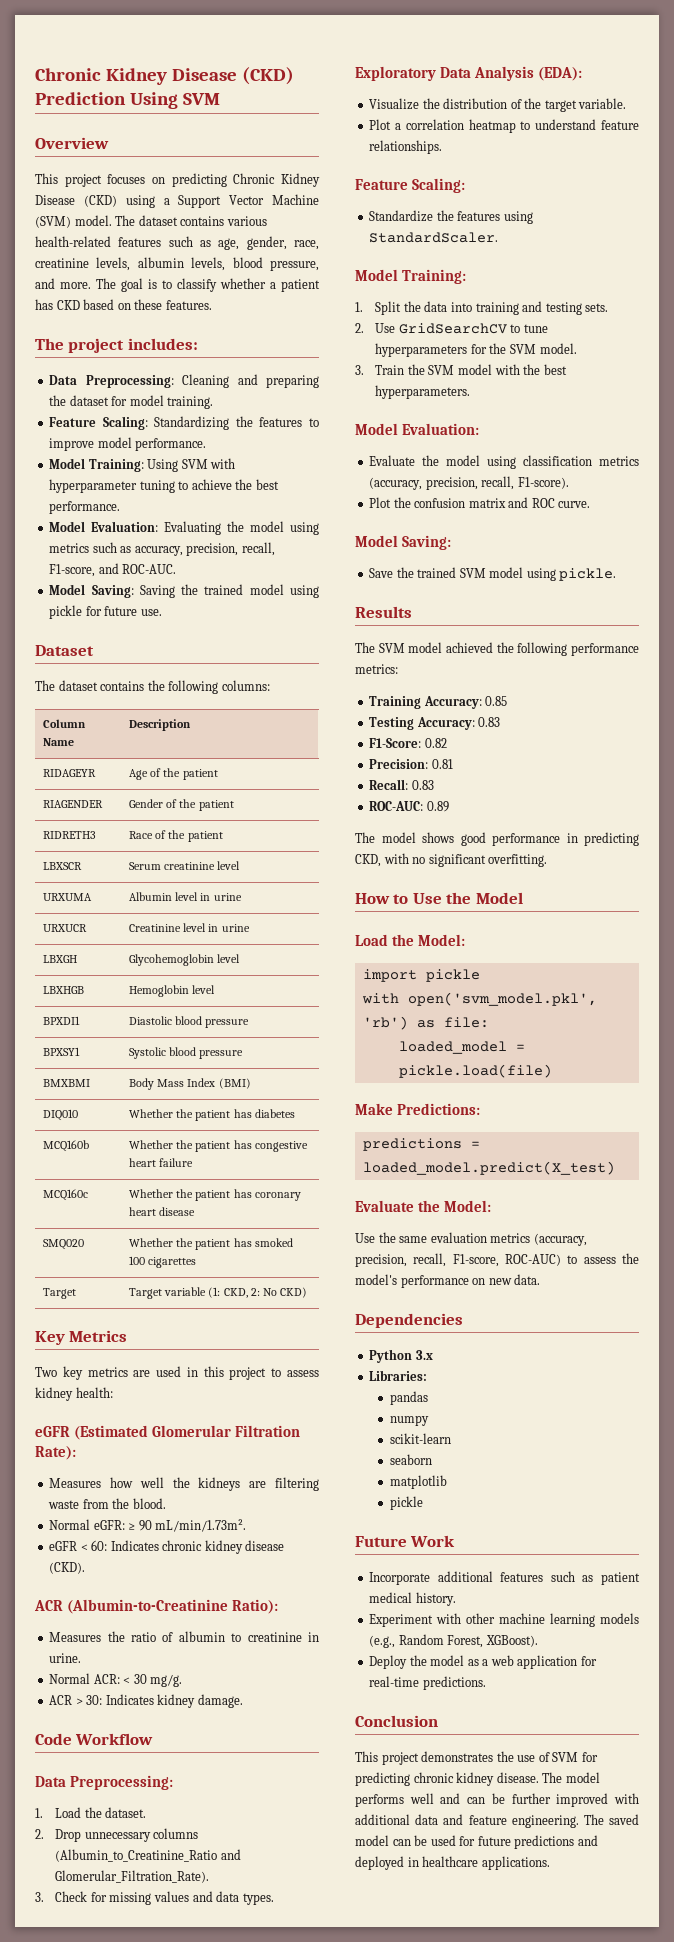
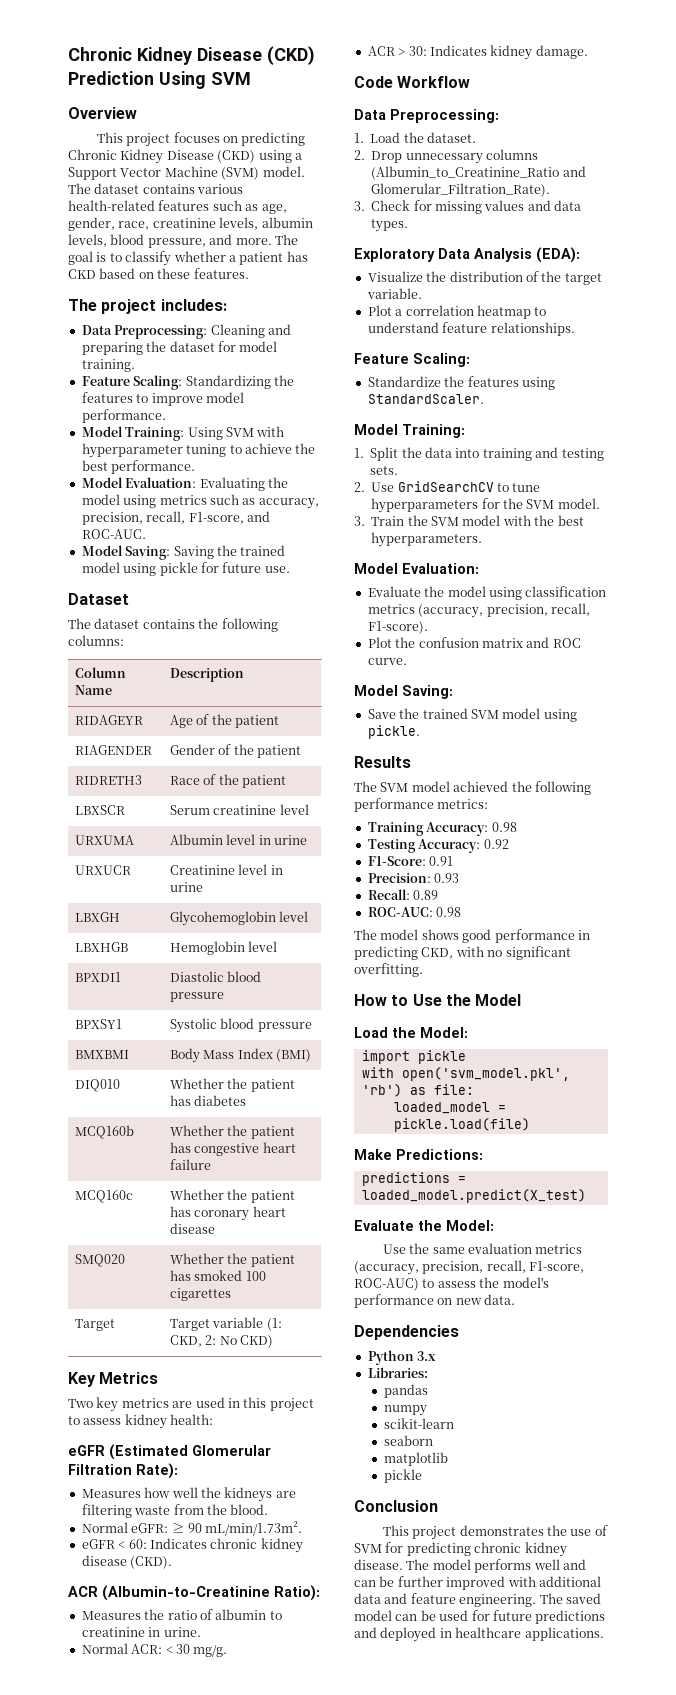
- Training Accuracy: 0.85
+ Training Accuracy: 0.98
- Testing Accuracy: 0.83
+ Testing Accuracy: 0.92
- F1-Score: 0.82
+ F1-Score: 0.91
- Precision: 0.81
+ Precision: 0.93
- Recall: 0.83
+ Recall: 0.89
- ROC-AUC: 0.89
+ ROC-AUC: 0.98
- Future Work
- Incorporate additional features such as patient medical history.
- Experiment with other machine learning models (e.g., Random Forest, XGBoost).
- Deploy the model as a web application for real-time predictions.

